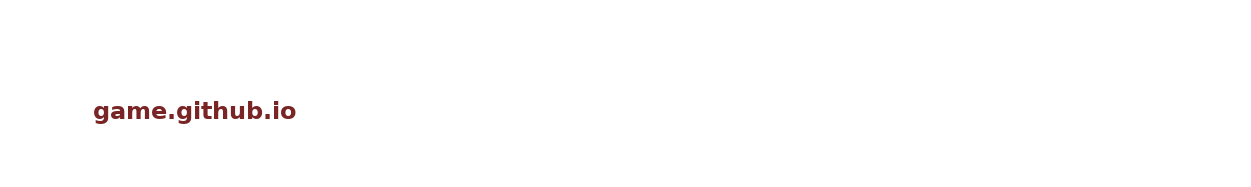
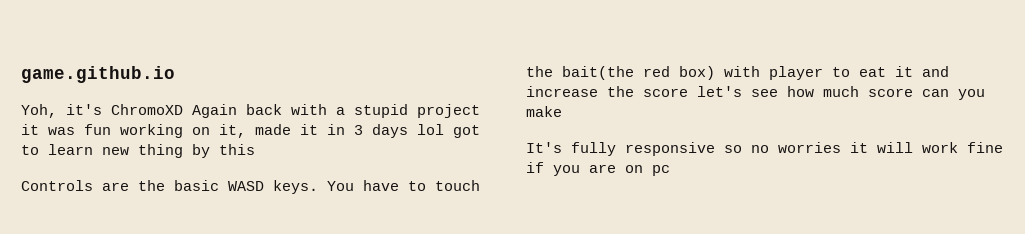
+ Yoh, it's ChromoXD Again back with a stupid project it was fun working on it, made it in 3 days lol got to learn new thing by this
+ Controls are the basic WASD keys. You have to touch the bait(the red box) with player to eat it and increase the score let's see how much score can you make
+ It's fully responsive so no worries it will work fine if you are on pc

